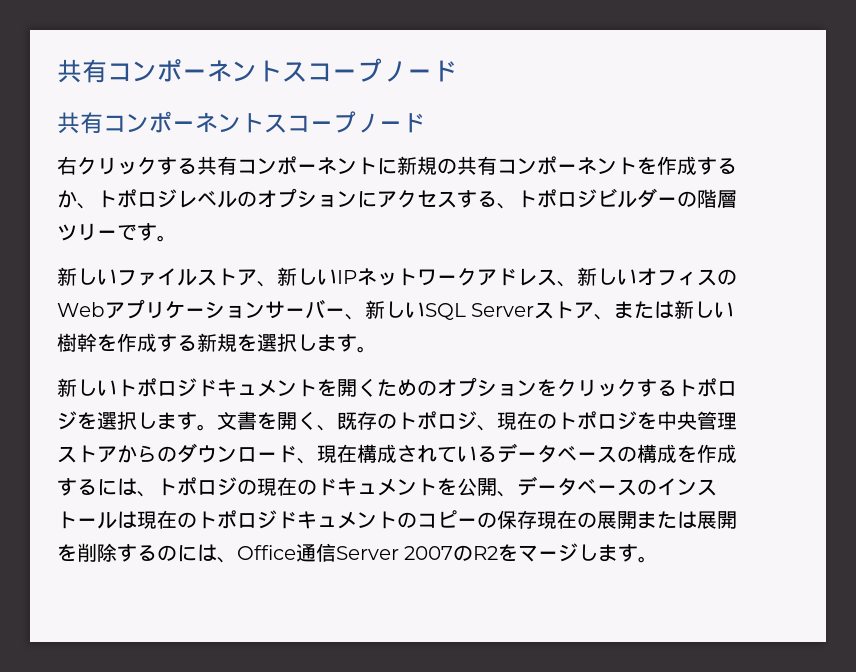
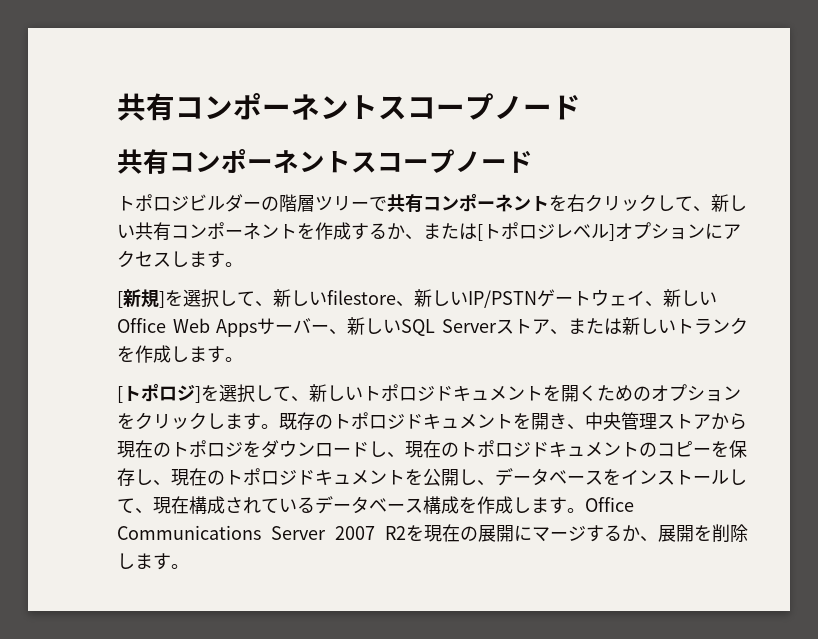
- 右クリックする共有コンポーネントに新規の共有コンポーネントを作成するか、トポロジレベルのオプションにアクセスする、トポロジビルダーの階層ツリーです。
- 新しいファイルストア、新しいIPネットワークアドレス、新しいオフィスのWebアプリケーションサーバー、新しいSQL Serverストア、または新しい樹幹を作成する新規を選択します。
- 新しいトポロジドキュメントを開くためのオプションをクリックするトポロジを選択します。文書を開く、既存のトポロジ、現在のトポロジを中央管理ストアからのダウンロード、現在構成されているデータベースの構成を作成するには、トポロジの現在のドキュメントを公開、データベースのインストールは現在のトポロジドキュメントのコピーの保存現在の展開または展開を削除するのには、Office通信Server 2007のR2をマージします。
+ トポロジビルダーの階層ツリーで共有コンポーネントを右クリックして、新しい共有コンポーネントを作成するか、または[トポロジレベル]オプションにアクセスします。
+ [新規]を選択して、新しいfilestore、新しいIP/PSTNゲートウェイ、新しいOffice Web Appsサーバー、新しいSQL Serverストア、または新しいトランクを作成します。
+ [トポロジ]を選択して、新しいトポロジドキュメントを開くためのオプションをクリックします。既存のトポロジドキュメントを開き、中央管理ストアから現在のトポロジをダウンロードし、現在のトポロジドキュメントのコピーを保存し、現在のトポロジドキュメントを公開し、データベースをインストールして、現在構成されているデータベース構成を作成します。Office Communications Server 2007 R2を現在の展開にマージするか、展開を削除します。

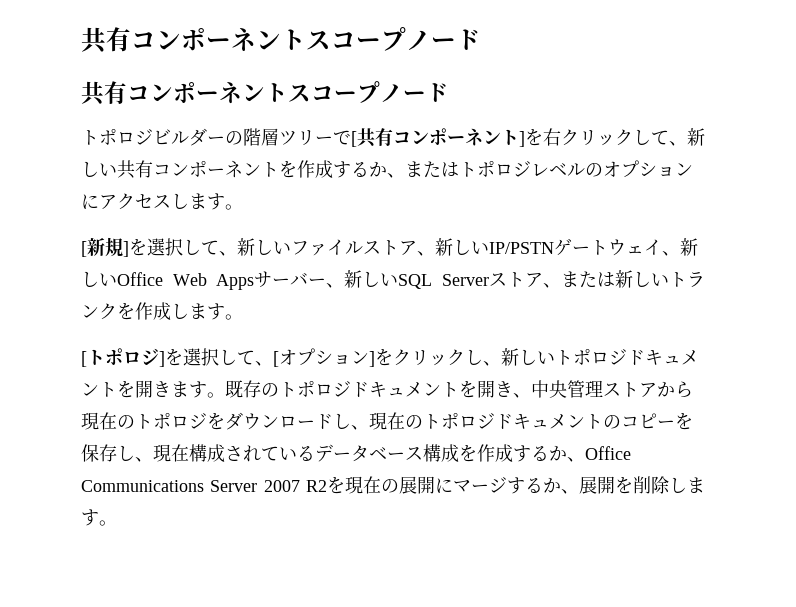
- トポロジビルダーの階層ツリーで共有コンポーネントを右クリックして、新しい共有コンポーネントを作成するか、または[トポロジレベル]オプションにアクセスします。
+ トポロジビルダーの階層ツリーで[共有コンポーネント]を右クリックして、新しい共有コンポーネントを作成するか、またはトポロジレベルのオプションにアクセスします。
- [新規]を選択して、新しいfilestore、新しいIP/PSTNゲートウェイ、新しいOffice Web Appsサーバー、新しいSQL Serverストア、または新しいトランクを作成します。
+ [新規]を選択して、新しいファイルストア、新しいIP/PSTNゲートウェイ、新しいOffice Web Appsサーバー、新しいSQL Serverストア、または新しいトランクを作成します。
- [トポロジ]を選択して、新しいトポロジドキュメントを開くためのオプションをクリックします。
+ [トポロジ]を選択して、[オプション]をクリックし、新しいトポロジドキュメントを開きます。
- 既存のトポロジドキュメントを開き、中央管理ストアから現在のトポロジをダウンロードし、現在のトポロジドキュメントのコピーを保存し、現在のトポロジドキュメントを公開し、データベースをインストールして、現在構成されているデータベース構成を作成します。Office Communications Server 2007 R2を現在の展開にマージするか、展開を削除します。
+ 既存のトポロジドキュメントを開き、中央管理ストアから現在のトポロジをダウンロードし、現在のトポロジドキュメントのコピーを保存し、現在構成されているデータベース構成を作成するか、Office Communications Server 2007 R2を現在の展開にマージするか、展開を削除します。

